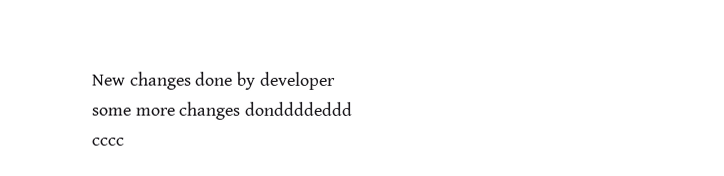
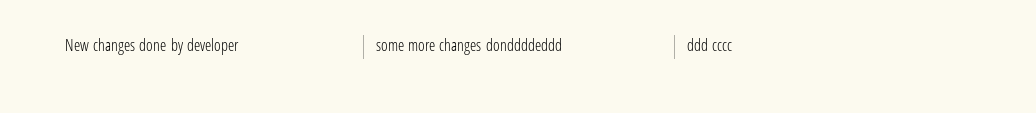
- cccc
+ ddd cccc

